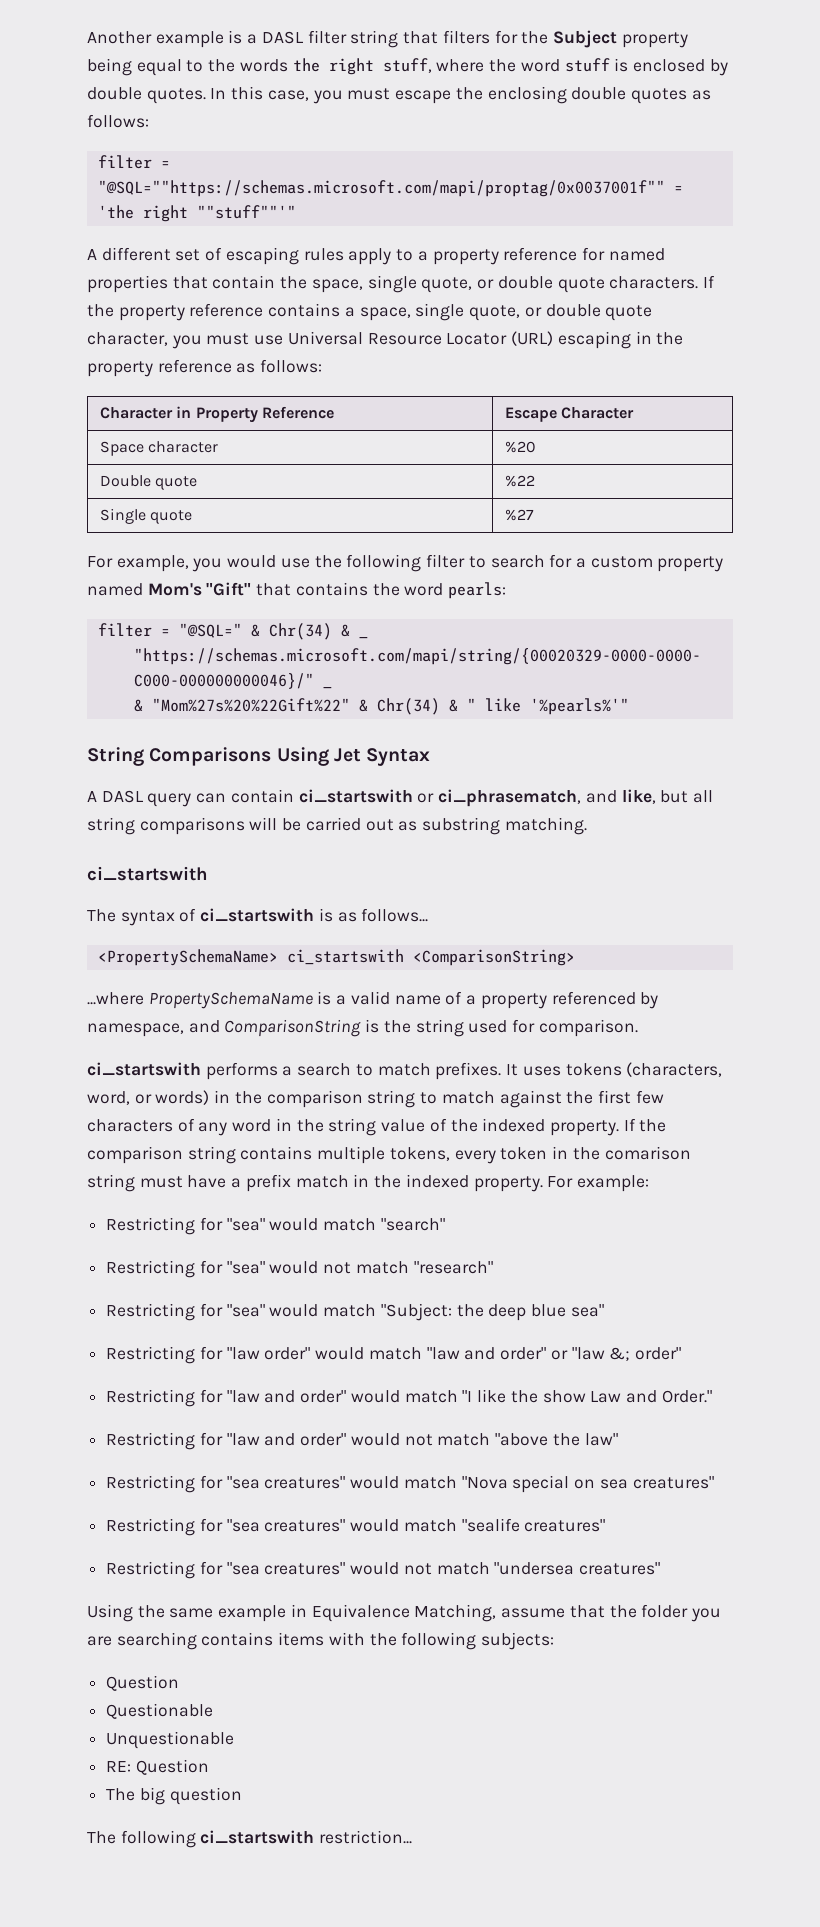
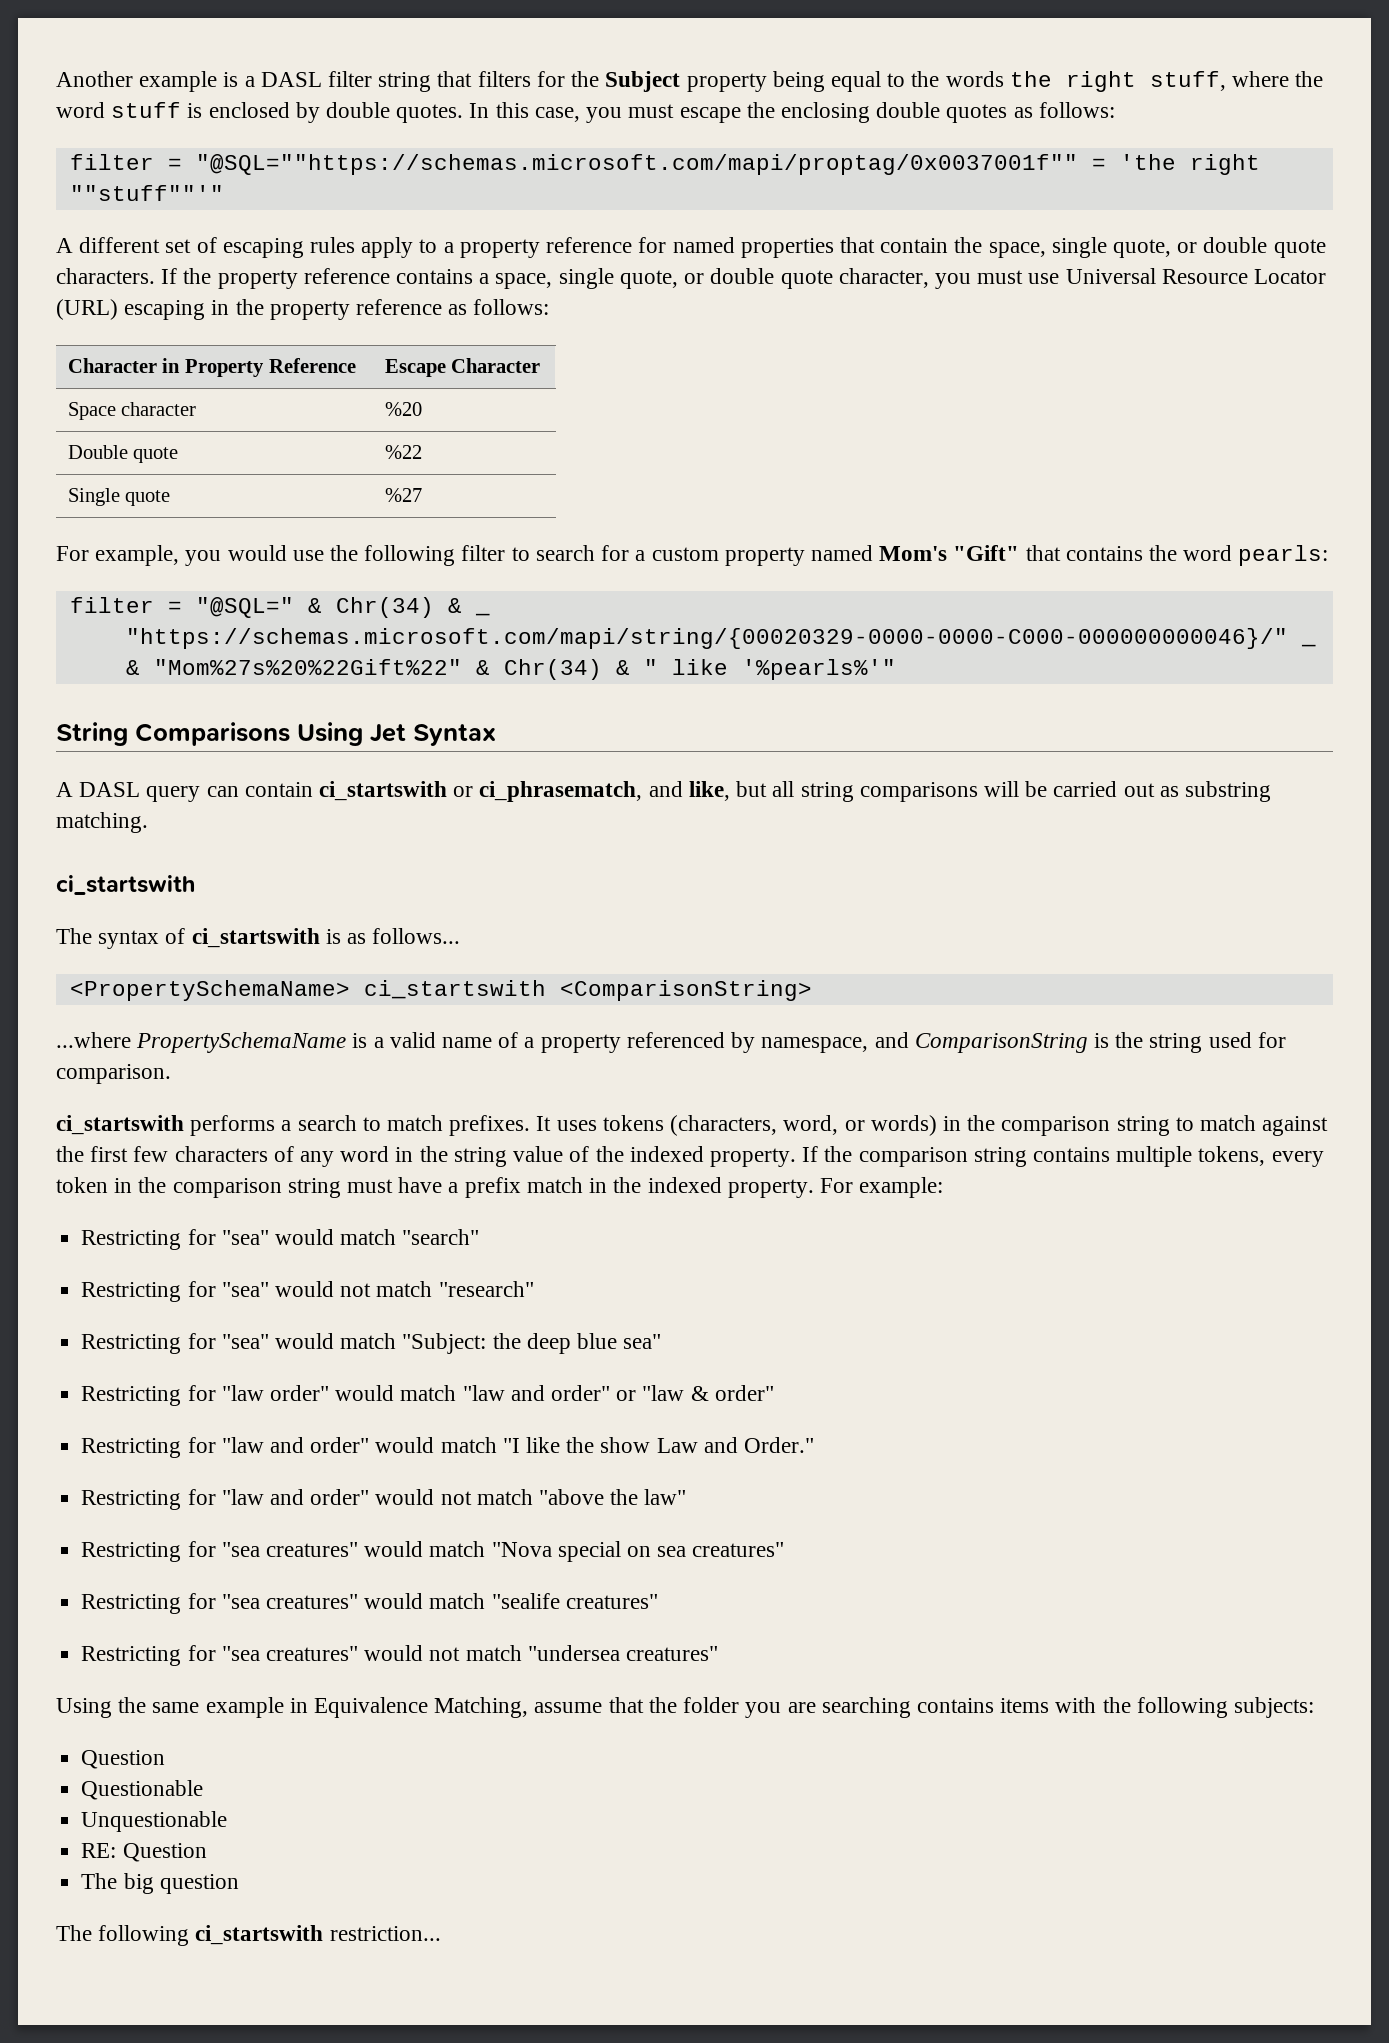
- If the comparison string contains multiple tokens, every token in the comarison string must have a prefix match in the indexed property.
+ If the comparison string contains multiple tokens, every token in the comparison string must have a prefix match in the indexed property.
- Restricting for "law order" would match "law and order" or "law &; order"
+ Restricting for "law order" would match "law and order" or "law & order"

